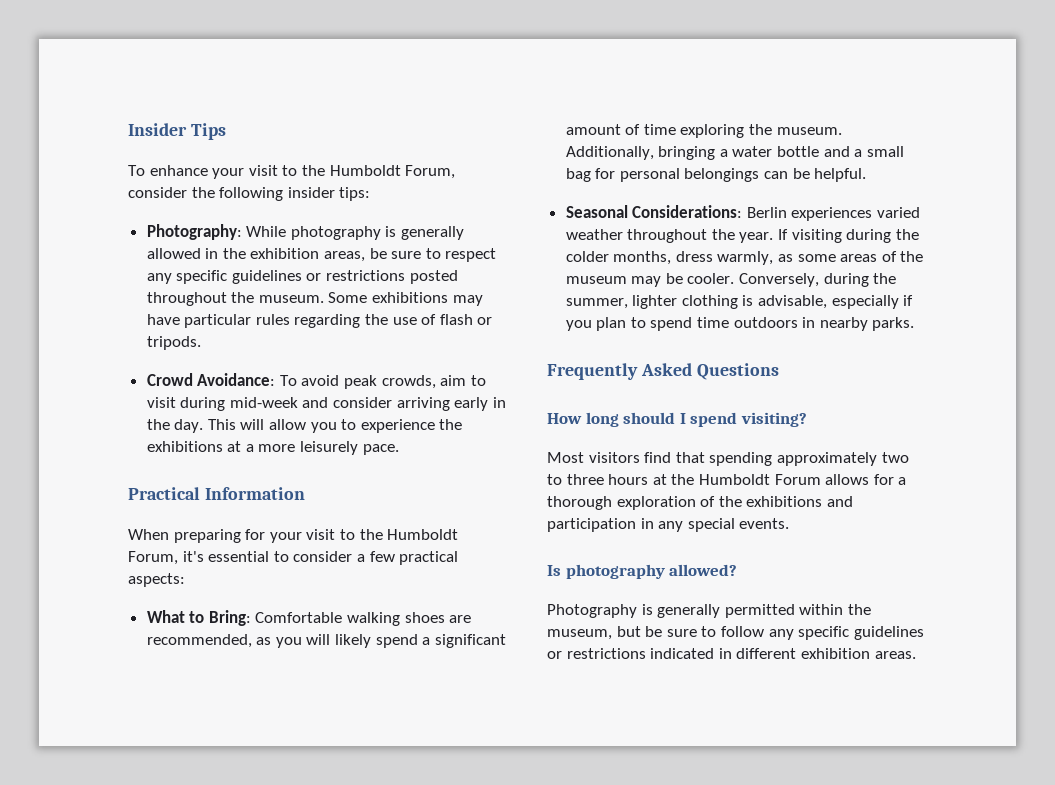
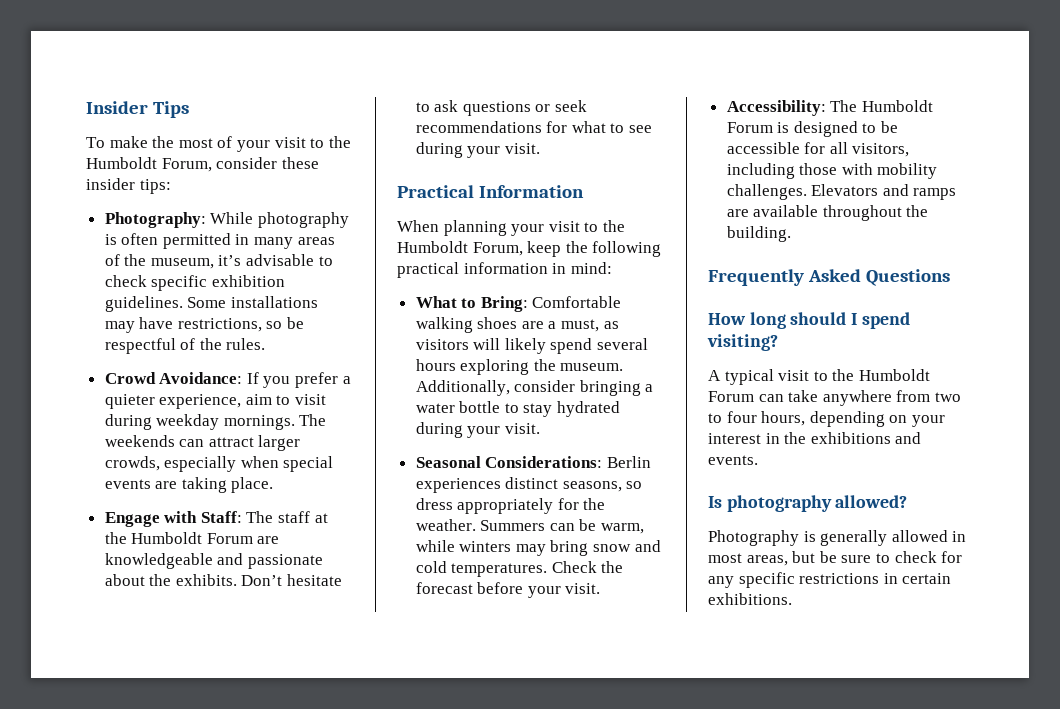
- To enhance your visit to the Humboldt Forum, consider the following insider tips:
+ To make the most of your visit to the Humboldt Forum, consider these insider tips:
- Photography: While photography is generally allowed in the exhibition areas, be sure to respect any specific guidelines or restrictions posted throughout the museum. Some exhibitions may have particular rules regarding the use of flash or tripods.
- Crowd Avoidance: To avoid peak crowds, aim to visit during mid-week and consider arriving early in the day. This will allow you to experience the exhibitions at a more leisurely pace.
+ Photography: While photography is often permitted in many areas of the museum, it’s advisable to check specific exhibition guidelines. Some installations may have restrictions, so be respectful of the rules.
+ Crowd Avoidance: If you prefer a quieter experience, aim to visit during weekday mornings. The weekends can attract larger crowds, especially when special events are taking place.
+ Engage with Staff: The staff at the Humboldt Forum are knowledgeable and passionate about the exhibits. Don’t hesitate to ask questions or seek recommendations for what to see during your visit.
- When preparing for your visit to the Humboldt Forum, it's essential to consider a few practical aspects:
+ When planning your visit to the Humboldt Forum, keep the following practical information in mind:
- What to Bring: Comfortable walking shoes are recommended, as you will likely spend a significant amount of time exploring the museum.
+ What to Bring: Comfortable walking shoes are a must, as visitors will likely spend several hours exploring the museum.
- Additionally, bringing a water bottle and a small bag for personal belongings can be helpful.
- Seasonal Considerations: Berlin experiences varied weather throughout the year. If visiting during the colder months, dress warmly, as some areas of the museum may be cooler. Conversely, during the summer, lighter clothing is advisable, especially if you plan to spend time outdoors in nearby parks.
+ Additionally, consider bringing a water bottle to stay hydrated during your visit.
+ Seasonal Considerations: Berlin experiences distinct seasons, so dress appropriately for the weather. Summers can be warm, while winters may bring snow and cold temperatures. Check the forecast before your visit.
+ Accessibility: The Humboldt Forum is designed to be accessible for all visitors, including those with mobility challenges. Elevators and ramps are available throughout the building.
- Most visitors find that spending approximately two to three hours at the Humboldt Forum allows for a thorough exploration of the exhibitions and participation in any special events.
+ A typical visit to the Humboldt Forum can take anywhere from two to four hours, depending on your interest in the exhibitions and events.
- Photography is generally permitted within the museum, but be sure to follow any specific guidelines or restrictions indicated in different exhibition areas.
+ Photography is generally allowed in most areas, but be sure to check for any specific restrictions in certain exhibitions.

